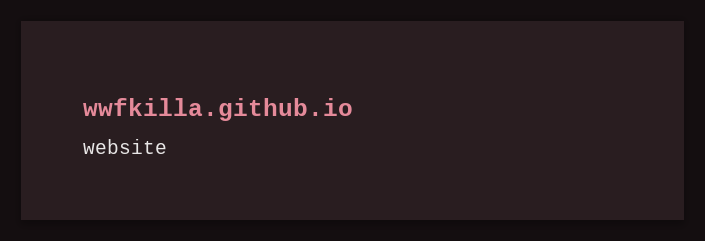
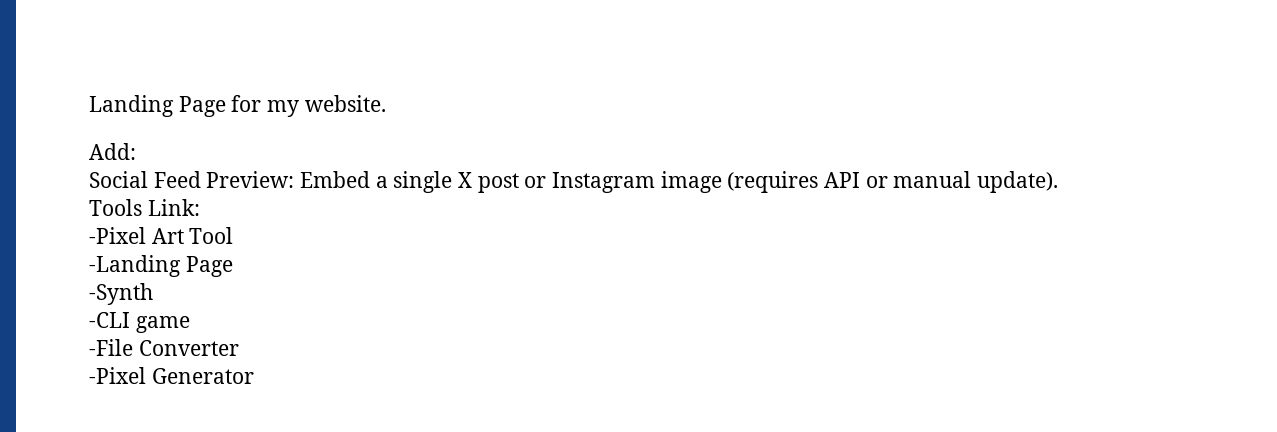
- wwfkilla.github.io
- website
+ Landing Page for my website.
+ Add:
+ Social Feed Preview: Embed a single X post or Instagram image (requires API or manual update).
+ Tools Link:
+ -Pixel Art Tool
+ -Landing Page
+ -Synth
+ -CLI game
+ -File Converter
+ -Pixel Generator

